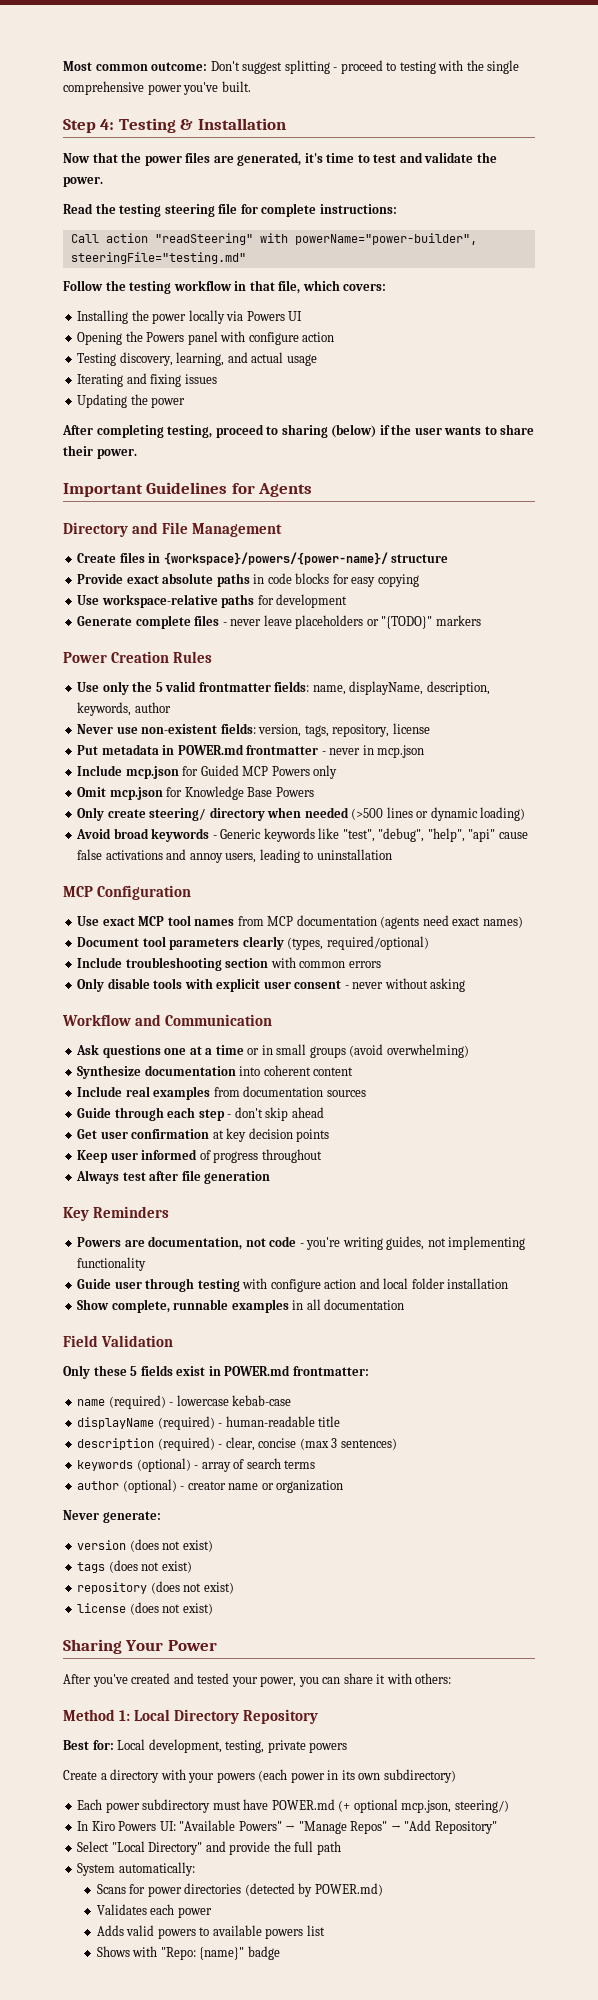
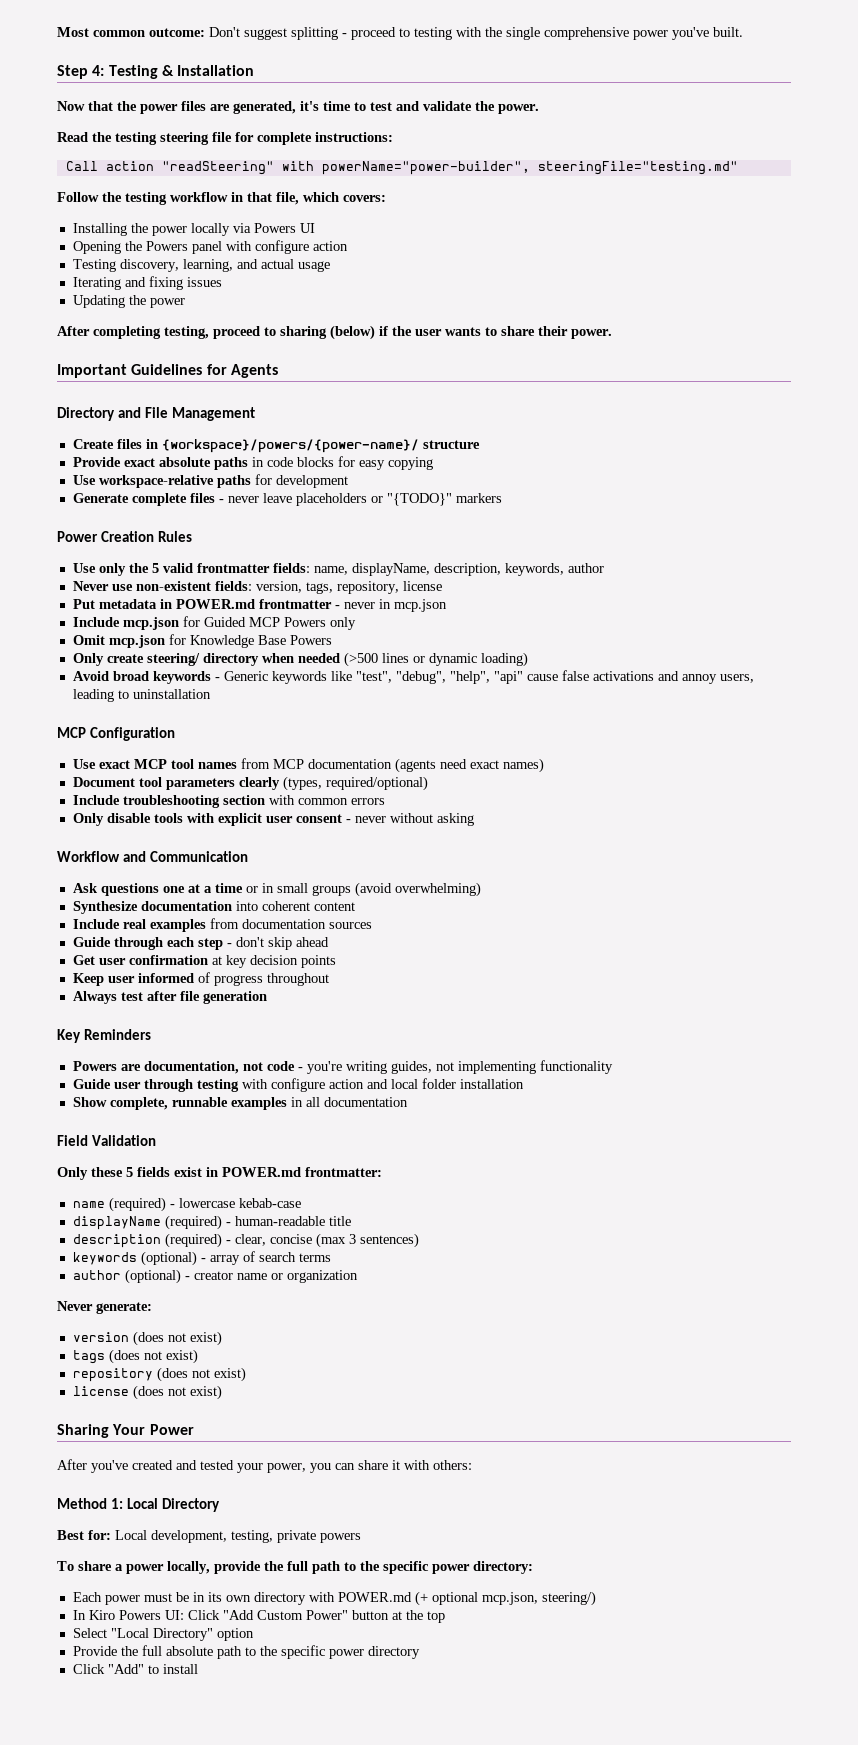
- Method 1: Local Directory Repository
+ Method 1: Local Directory
- Create a directory with your powers (each power in its own subdirectory)
- Each power subdirectory must have POWER.md (+ optional mcp.json, steering/)
+ To share a power locally, provide the full path to the specific power directory:
+ Each power must be in its own directory with POWER.md (+ optional mcp.json, steering/)
- In Kiro Powers UI: "Available Powers" → "Manage Repos" → "Add Repository"
+ In Kiro Powers UI: Click "Add Custom Power" button at the top
- Select "Local Directory" and provide the full path
- System automatically:
- Scans for power directories (detected by POWER.md)
- Validates each power
- Adds valid powers to available powers list
- Shows with "Repo: {name}" badge
+ Select "Local Directory" option
+ Provide the full absolute path to the specific power directory
+ Click "Add" to install

